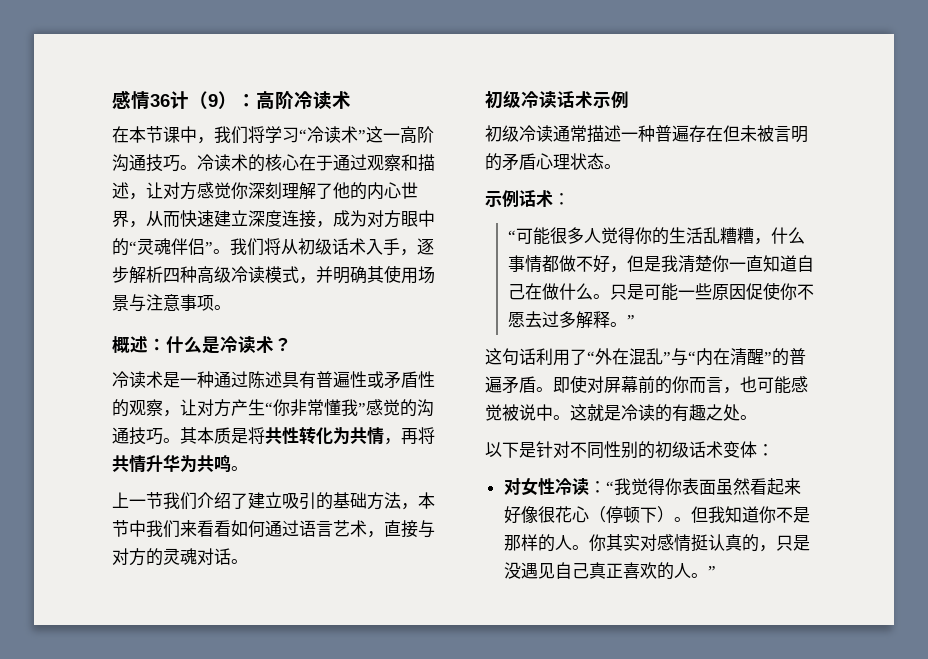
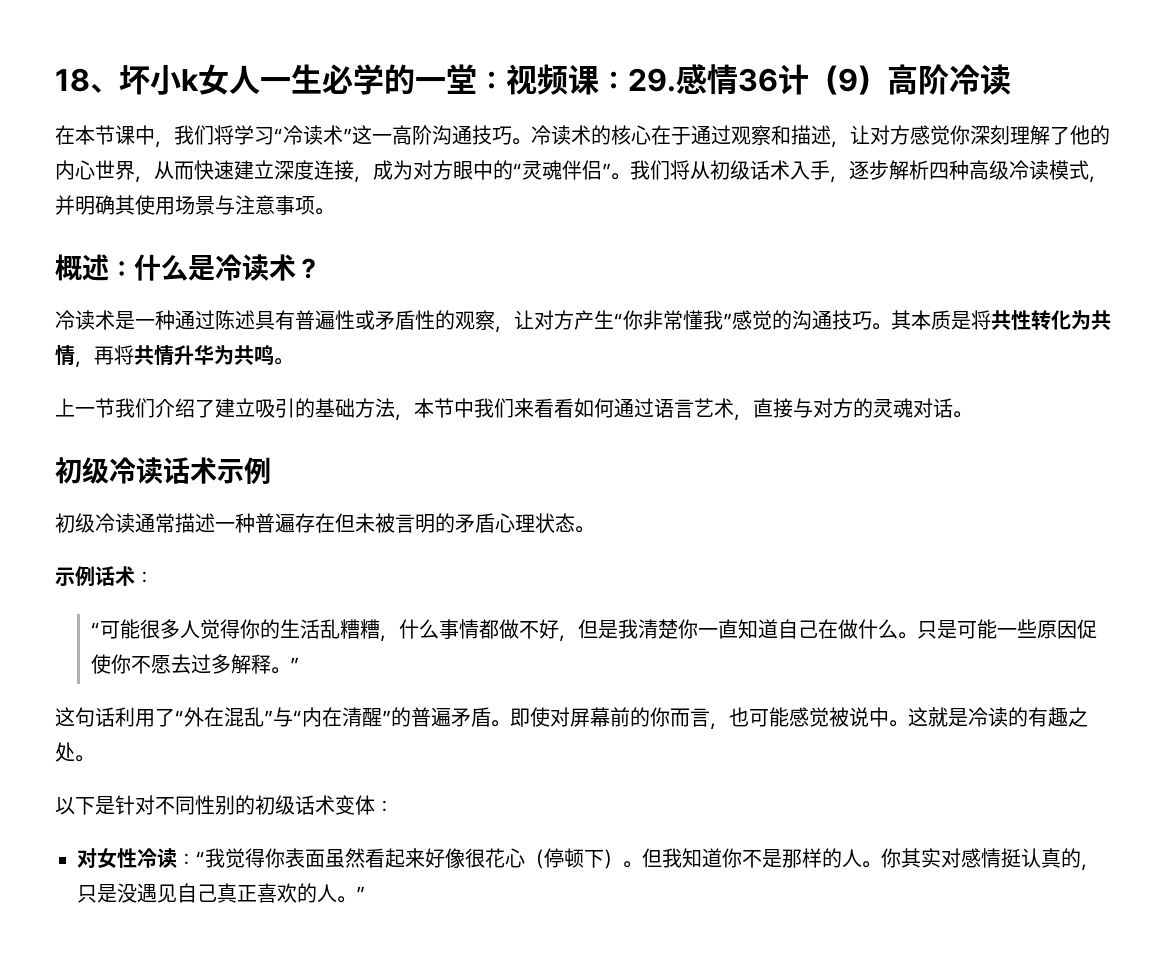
- 感情36计（9）：高阶冷读术
+ 18、坏小k女人一生必学的一堂：视频课：29.感情36计（9）高阶冷读

